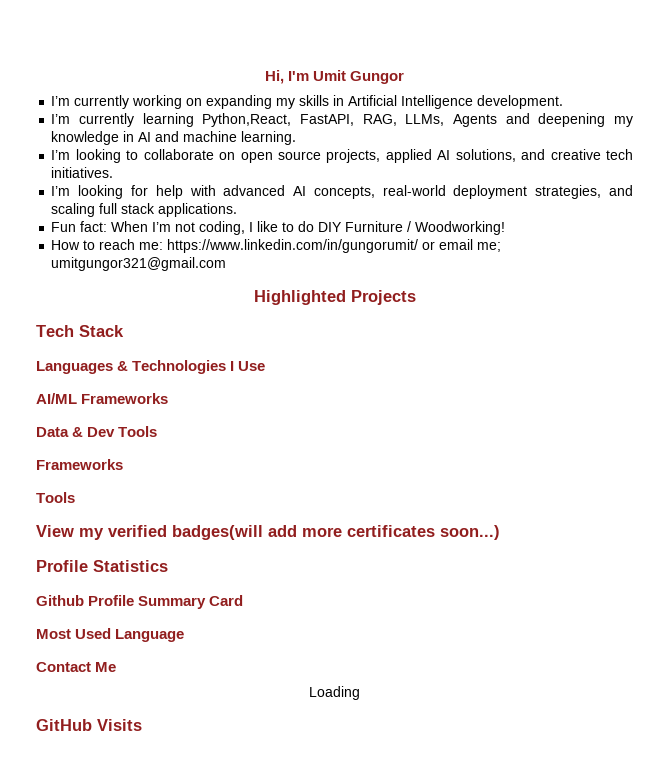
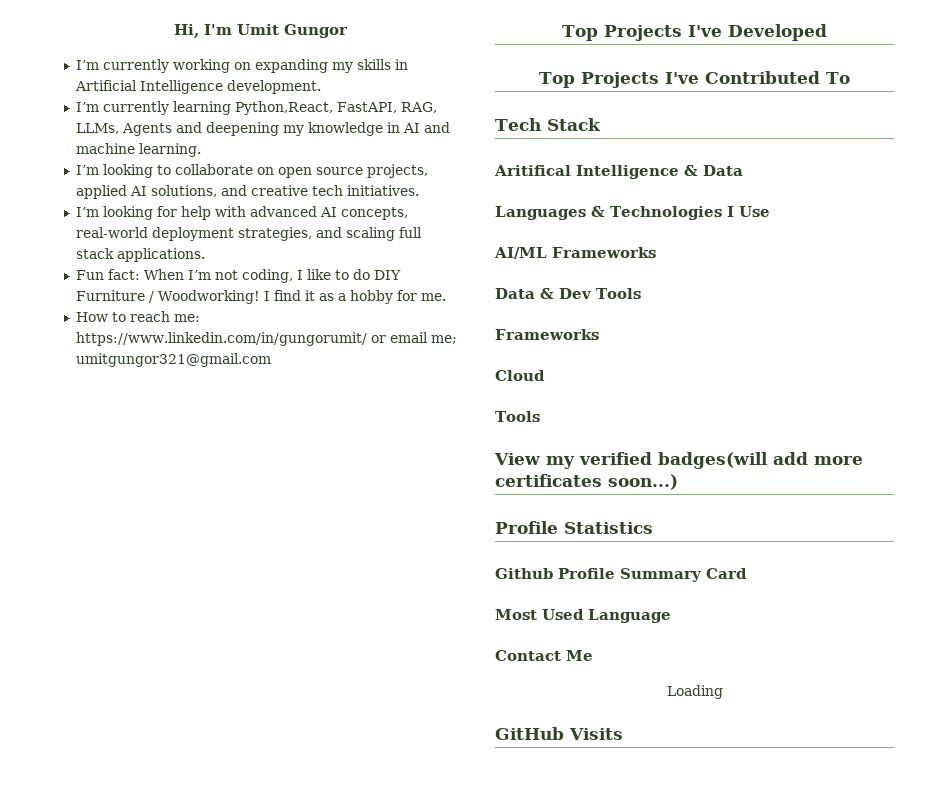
+ I find it as a hobby for me.
- Highlighted Projects
+ Top Projects I've Developed
+ Top Projects I've Contributed To
  Tech Stack
+ Aritifical Intelligence & Data
+ Cloud

